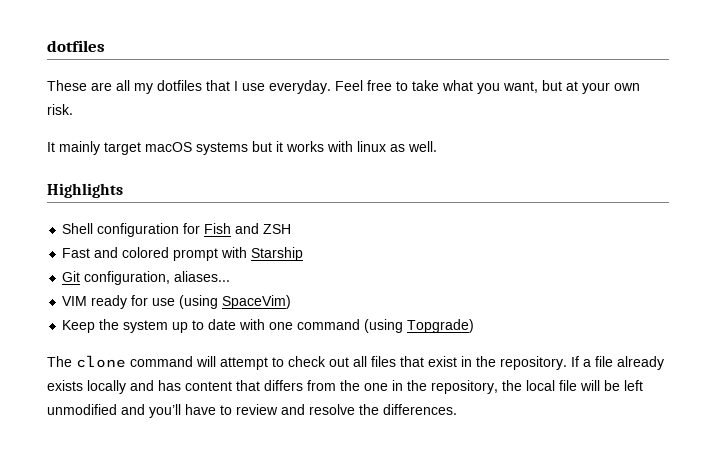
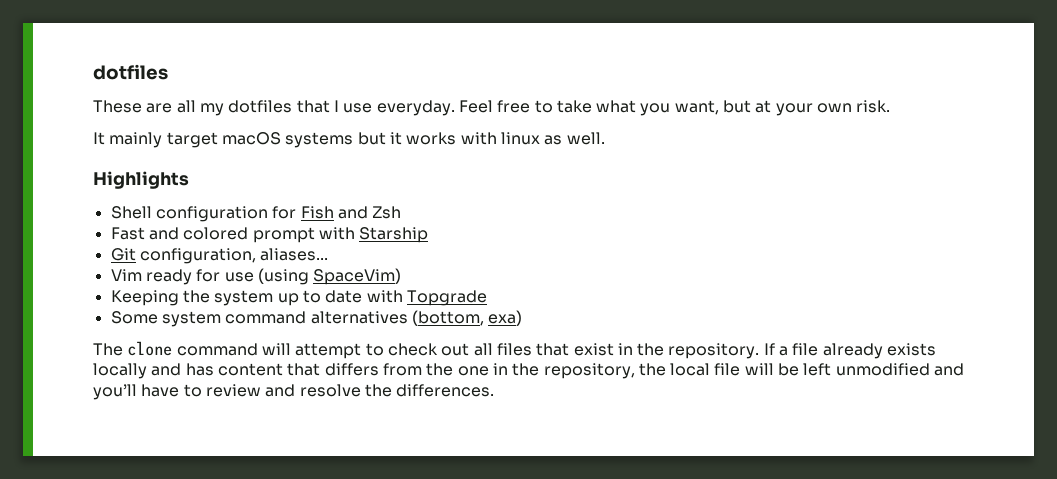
- Shell configuration for Fish and ZSH
+ Shell configuration for Fish and Zsh
- VIM ready for use (using SpaceVim)
+ Vim ready for use (using SpaceVim)
- Keep the system up to date with one command (using Topgrade)
+ Keeping the system up to date with Topgrade
+ Some system command alternatives (bottom, exa)

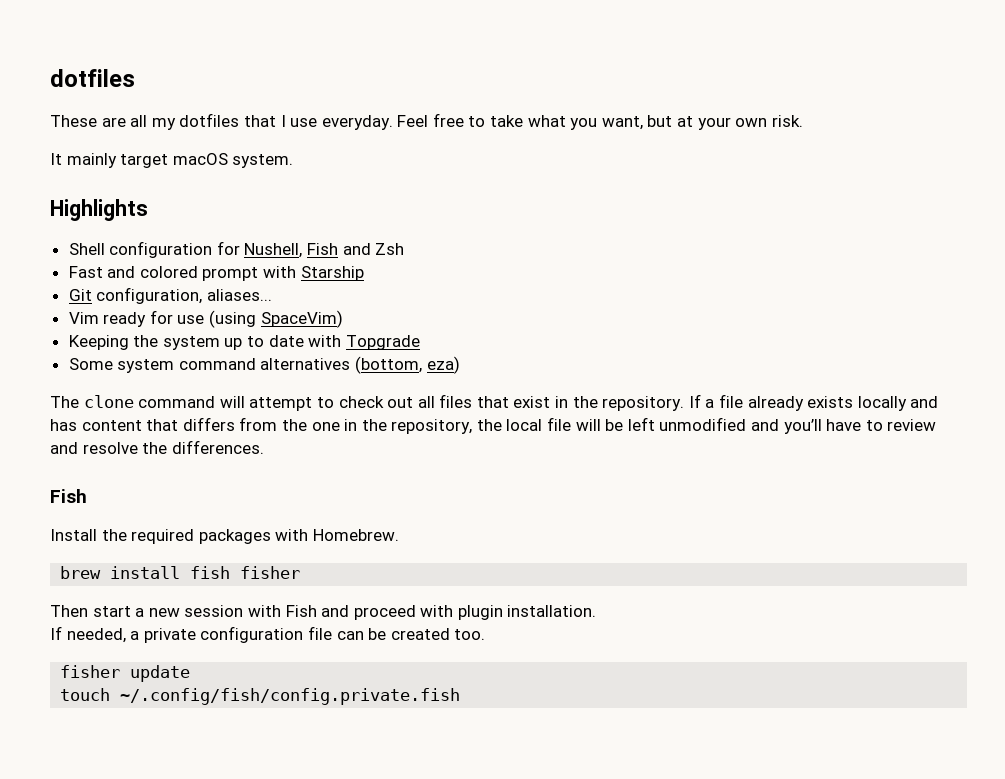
- It mainly target macOS systems but it works with linux as well.
+ It mainly target macOS system.
- Shell configuration for Fish and Zsh
+ Shell configuration for Nushell, Fish and Zsh
- Some system command alternatives (bottom, exa)
+ Some system command alternatives (bottom, eza)
  If a file already exists locally and has content that differs from the one in the repository, the local file will be left unmodified and you’ll have to review and resolve the differences.
+ Fish
+ Install the required packages with Homebrew.
+ brew install fish fisher
+ Then start a new session with Fish and proceed with plugin installation.
+ If needed, a private configuration file can be created too.
+ fisher update
+ touch ~/.config/fish/config.private.fish

